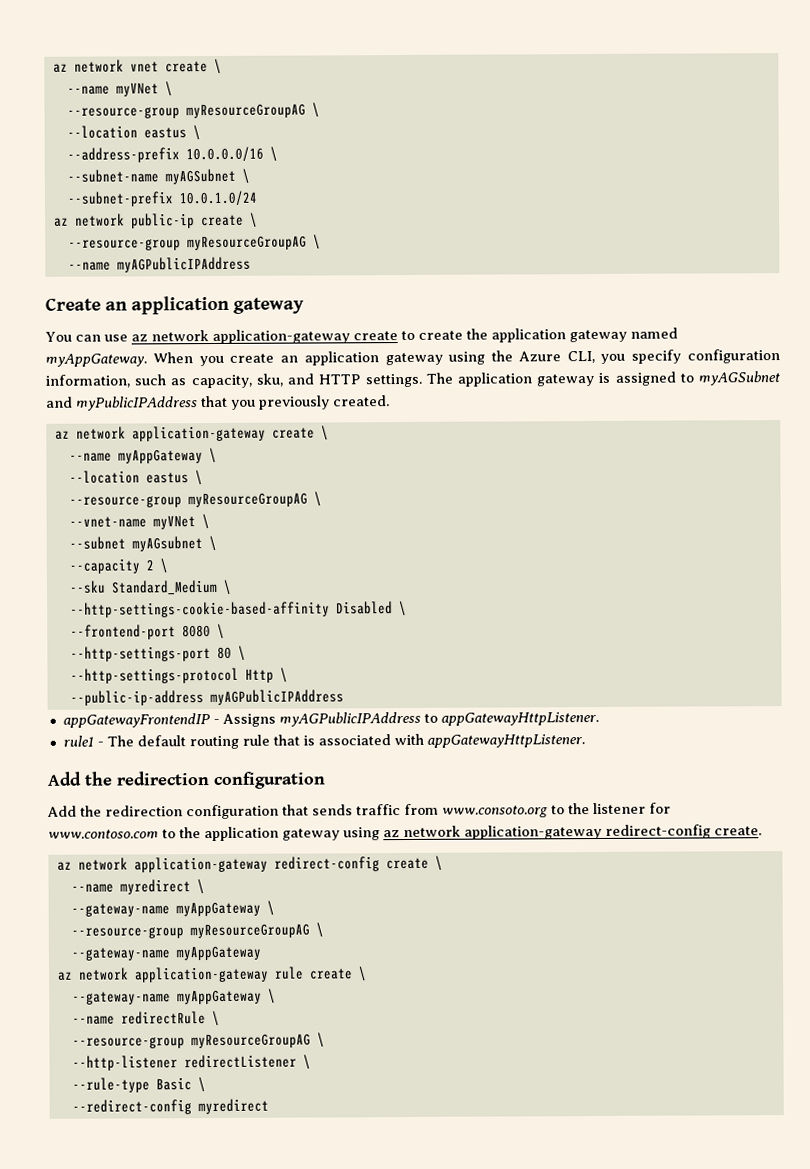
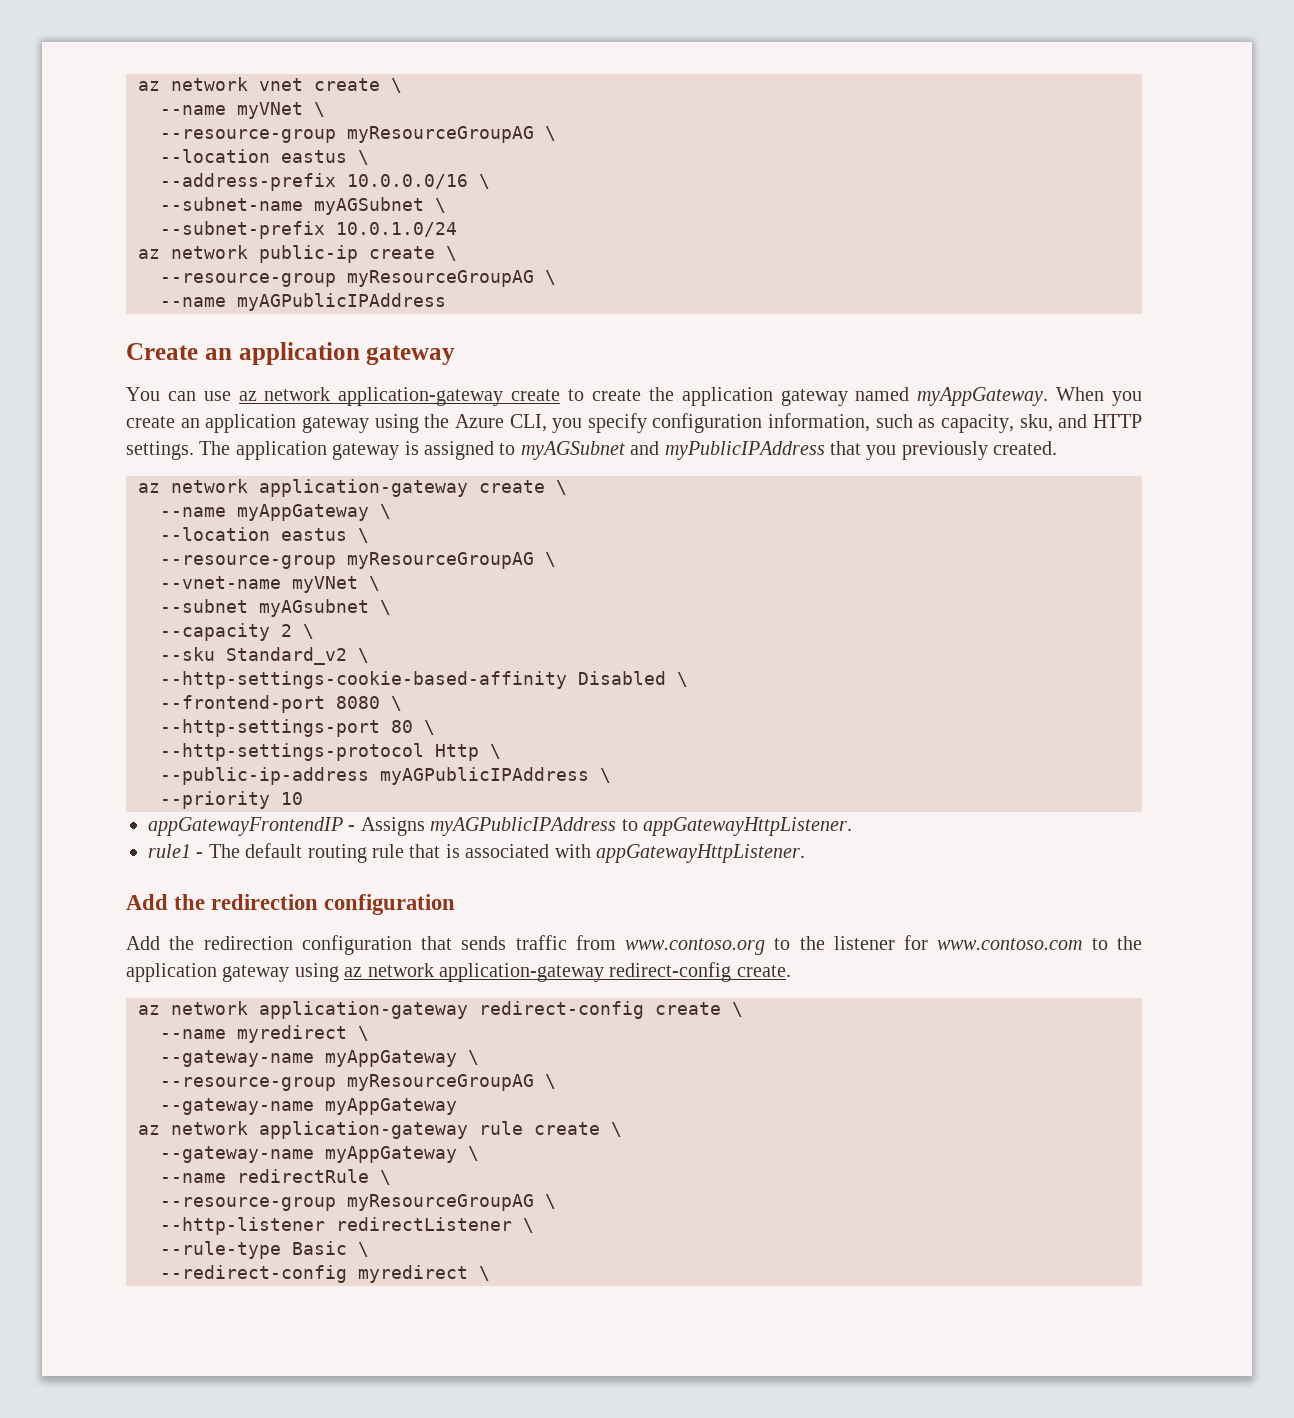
- --sku Standard_Medium \
+ --sku Standard_v2 \
- --public-ip-address myAGPublicIPAddress
+ --public-ip-address myAGPublicIPAddress \
+ --priority 10
- Add the redirection configuration that sends traffic from www.consoto.org to the listener for www.contoso.com to the application gateway using az network application-gateway redirect-config create.
+ Add the redirection configuration that sends traffic from www.contoso.org to the listener for www.contoso.com to the application gateway using az network application-gateway redirect-config create.
- --redirect-config myredirect
+ --redirect-config myredirect \

